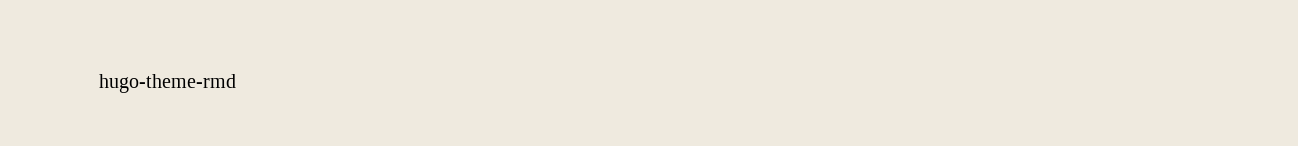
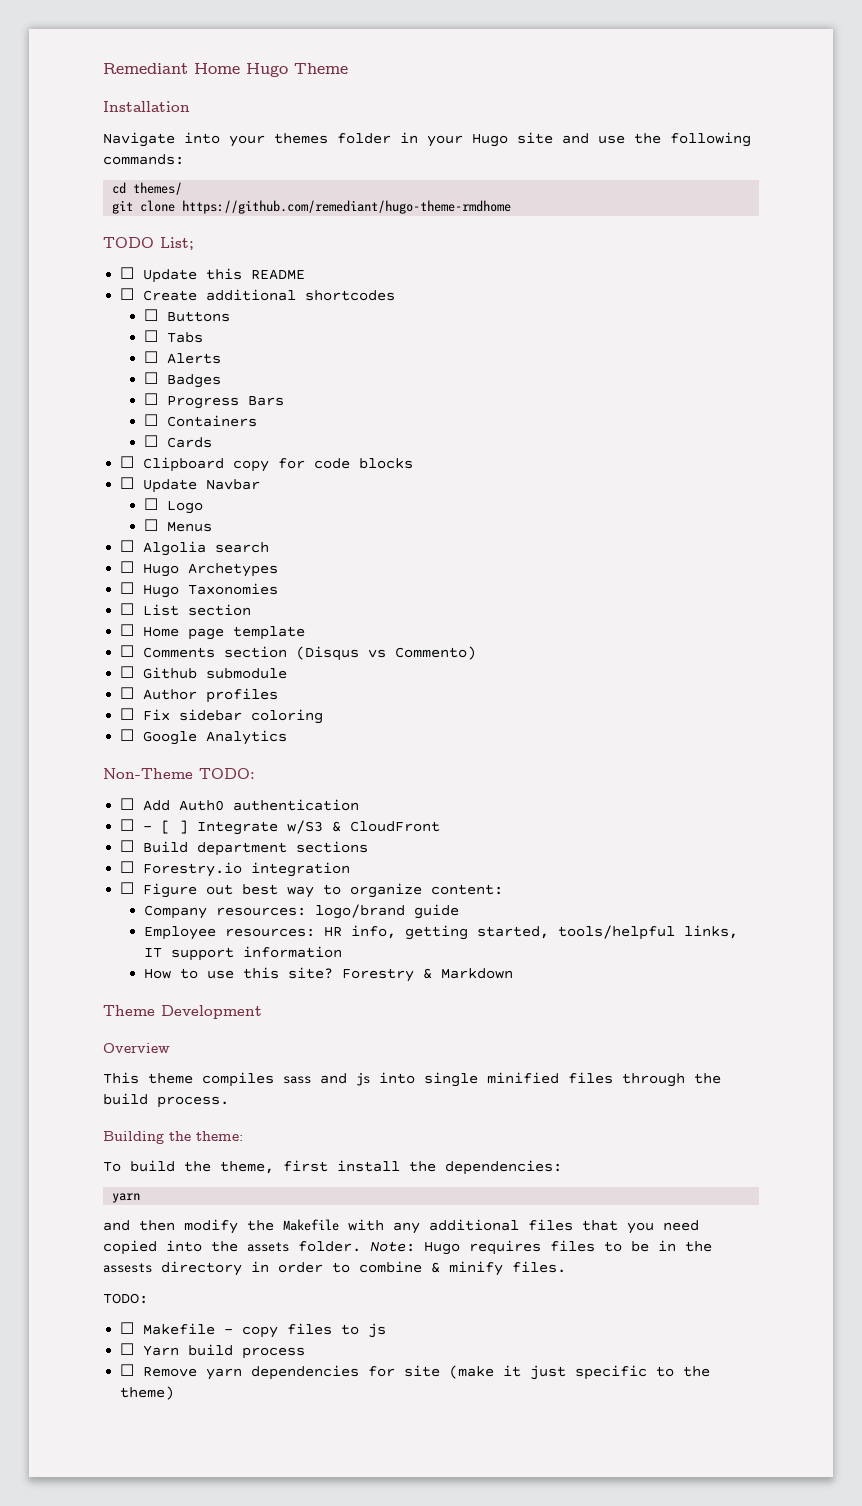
- hugo-theme-rmd
+ Remediant Home Hugo Theme
+ Installation
+ Navigate into your themes folder in your Hugo site and use the following commands:
+ cd themes/
+ git clone https://github.com/remediant/hugo-theme-rmdhome
+ TODO List;
+ ☐ Update this README
+ ☐ Create additional shortcodes
+ ☐ Buttons
+ ☐ Tabs
+ ☐ Alerts
+ ☐ Badges
+ ☐ Progress Bars
+ ☐ Containers
+ ☐ Cards
+ ☐ Clipboard copy for code blocks
+ ☐ Update Navbar
+ ☐ Logo
+ ☐ Menus
+ ☐ Algolia search
+ ☐ Hugo Archetypes
+ ☐ Hugo Taxonomies
+ ☐ List section
+ ☐ Home page template
+ ☐ Comments section (Disqus vs Commento)
+ ☐ Github submodule
+ ☐ Author profiles
+ ☐ Fix sidebar coloring
+ ☐ Google Analytics
+ Non-Theme TODO:
+ ☐ Add Auth0 authentication
+ ☐ - [ ] Integrate w/S3 & CloudFront
+ ☐ Build department sections
+ ☐ Forestry.io integration
+ ☐ Figure out best way to organize content:
+ Company resources: logo/brand guide
+ Employee resources: HR info, getting started, tools/helpful links, IT support information
+ How to use this site? Forestry & Markdown
+ Theme Development
+ Overview
+ This theme compiles sass and js into single minified files through the build process.
+ Building the theme:
+ To build the theme, first install the dependencies:
+ yarn
+ and then modify the Makefile with any additional files that you need copied into the assets folder. Note: Hugo requires files to be in the assests directory in order to combine & minify files.
+ TODO:
+ ☐ Makefile - copy files to js
+ ☐ Yarn build process
+ ☐ Remove yarn dependencies for site (make it just specific to the theme)

